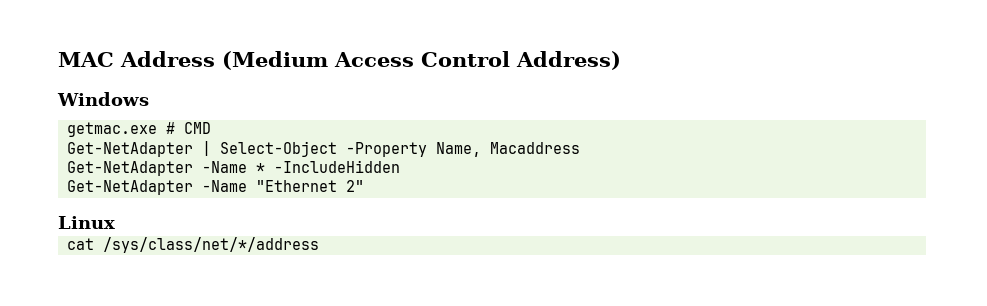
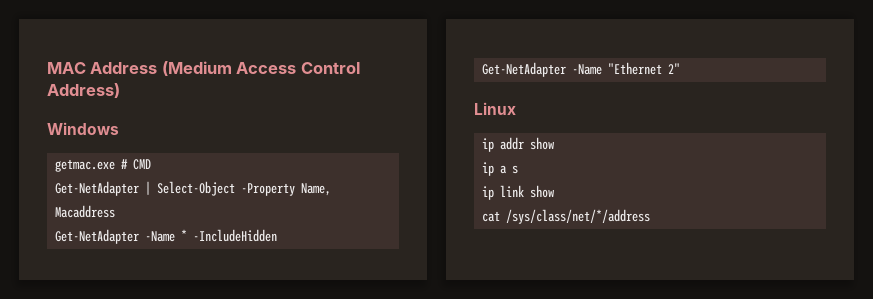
+ ip addr show
+ ip a s
+ ip link show

